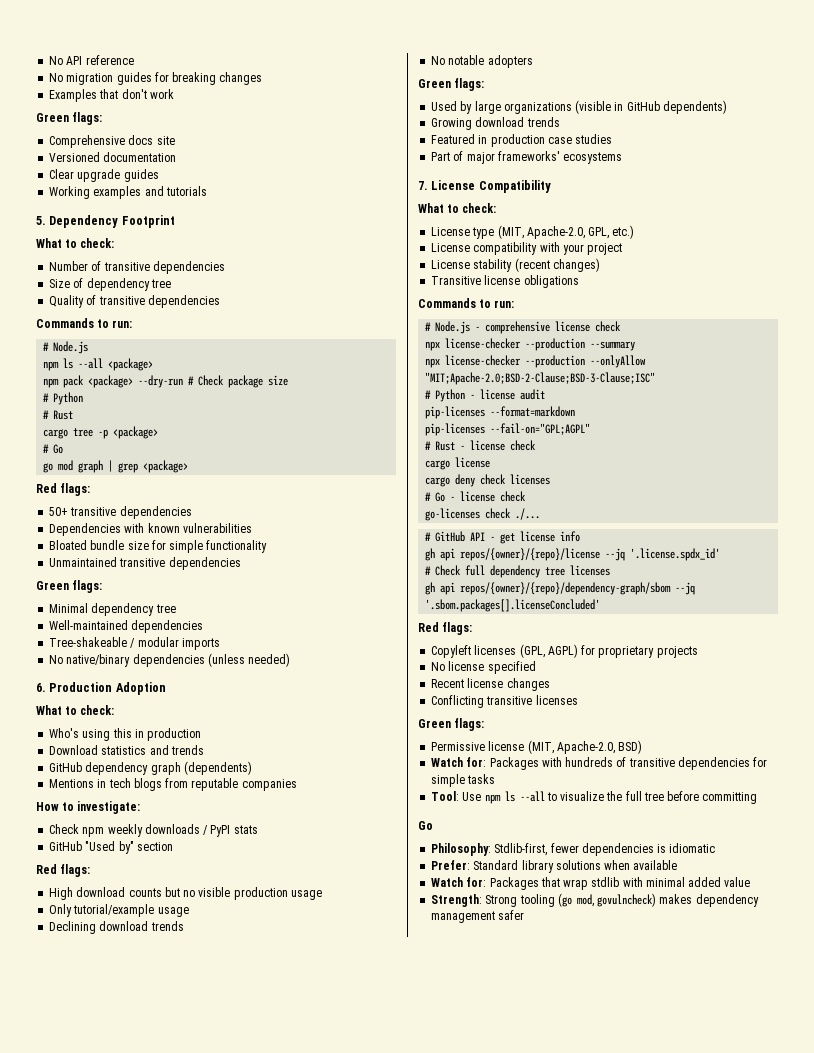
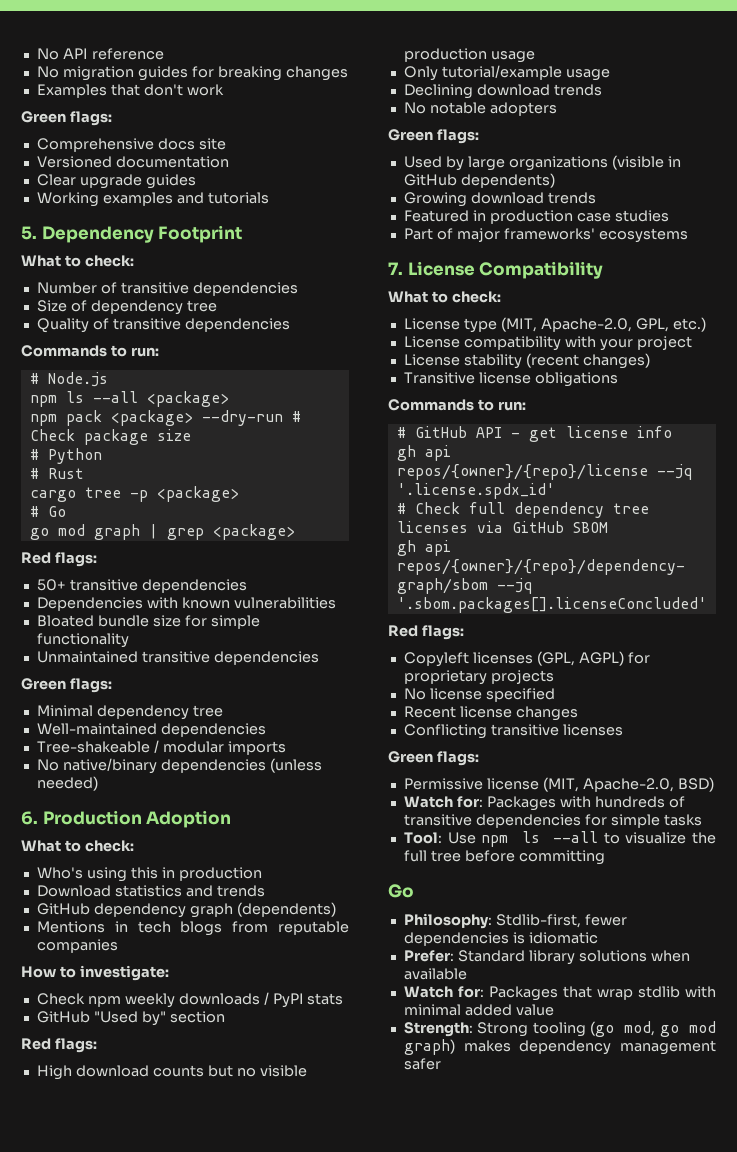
- # Node.js - comprehensive license check
- npx license-checker --production --summary
- npx license-checker --production --onlyAllow "MIT;Apache-2.0;BSD-2-Clause;BSD-3-Clause;ISC"
- # Python - license audit
- pip-licenses --format=markdown
- pip-licenses --fail-on="GPL;AGPL"
- # Rust - license check
- cargo license
- cargo deny check licenses
- # Go - license check
- go-licenses check ./...
- # Check full dependency tree licenses
+ # Check full dependency tree licenses via GitHub SBOM
- Strength: Strong tooling (go mod, govulncheck) makes dependency management safer
+ Strength: Strong tooling (go mod, go mod graph) makes dependency management safer

